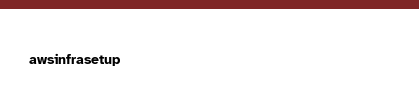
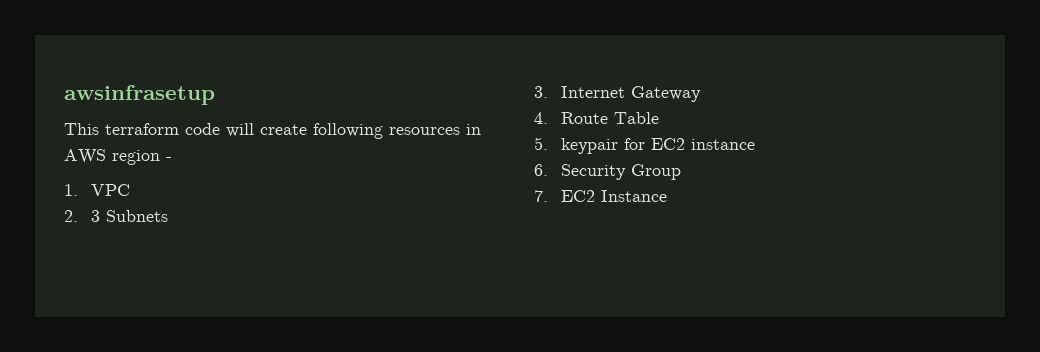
+ This terraform code will create following resources in AWS region -
+ 1. VPC
+ 2. 3 Subnets
+ 3. Internet Gateway
+ 4. Route Table
+ 5. keypair for EC2 instance
+ 6. Security Group
+ 7. EC2 Instance

